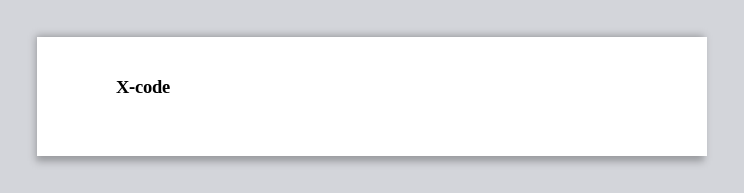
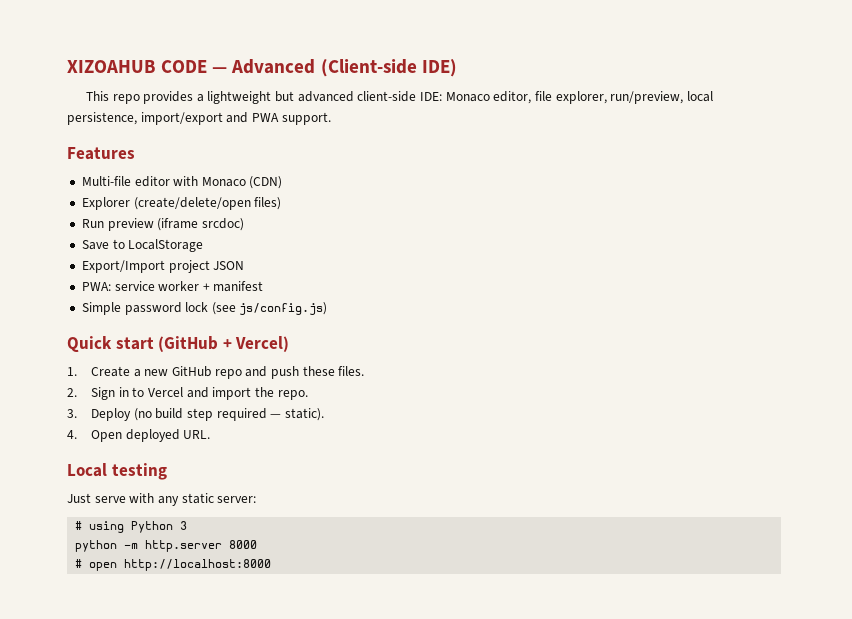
- X-code
+ XIZOAHUB CODE — Advanced (Client-side IDE)
+ This repo provides a lightweight but advanced client-side IDE: Monaco editor, file explorer, run/preview, local persistence, import/export and PWA support.
+ Features
+ Multi-file editor with Monaco (CDN)
+ Explorer (create/delete/open files)
+ Run preview (iframe srcdoc)
+ Save to LocalStorage
+ Export/Import project JSON
+ PWA: service worker + manifest
+ Simple password lock (see js/config.js)
+ Quick start (GitHub + Vercel)
+ 1. Create a new GitHub repo and push these files.
+ 2. Sign in to Vercel and import the repo.
+ 3. Deploy (no build step required — static).
+ 4. Open deployed URL.
+ Local testing
+ Just serve with any static server:
+ # using Python 3
+ python -m http.server 8000
+ # open http://localhost:8000

